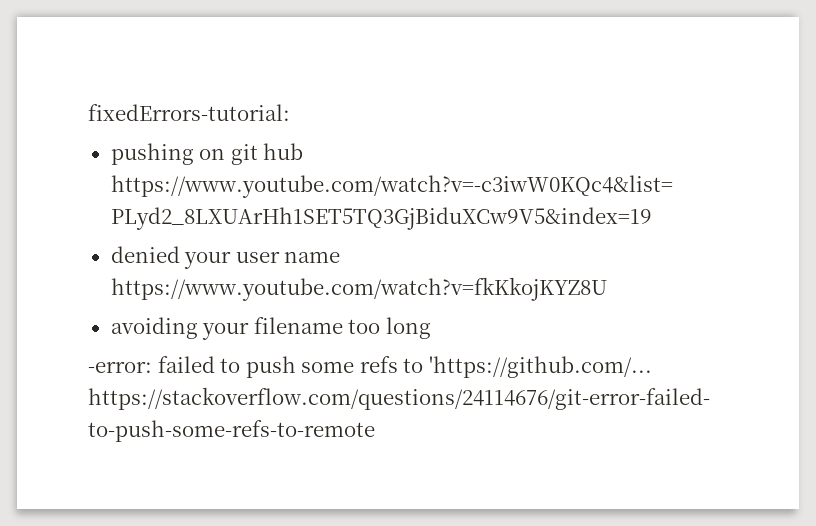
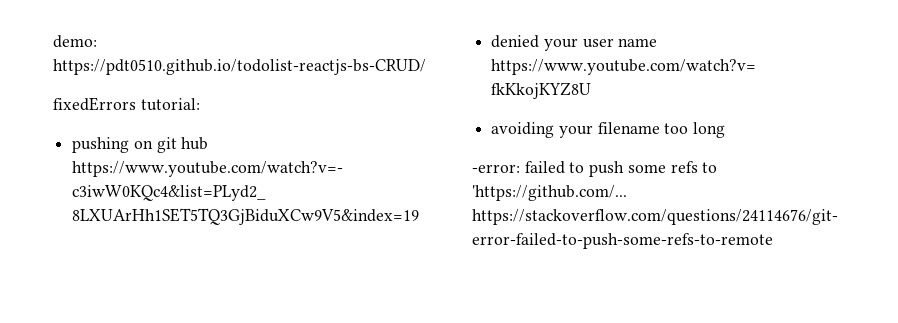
- fixedErrors-tutorial:
+ demo: https://pdt0510.github.io/todolist-reactjs-bs-CRUD/
+ fixedErrors tutorial:

